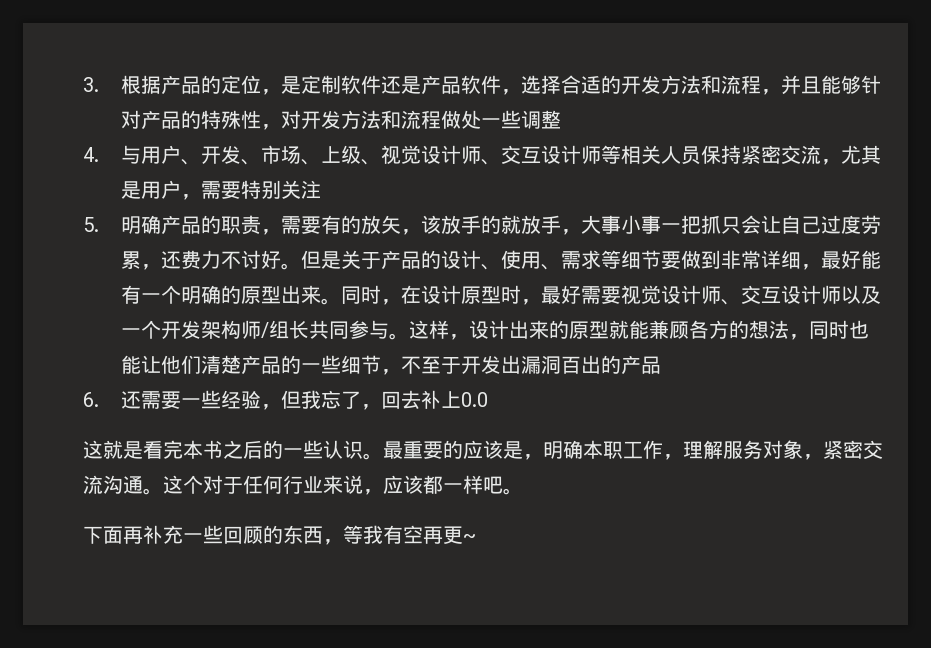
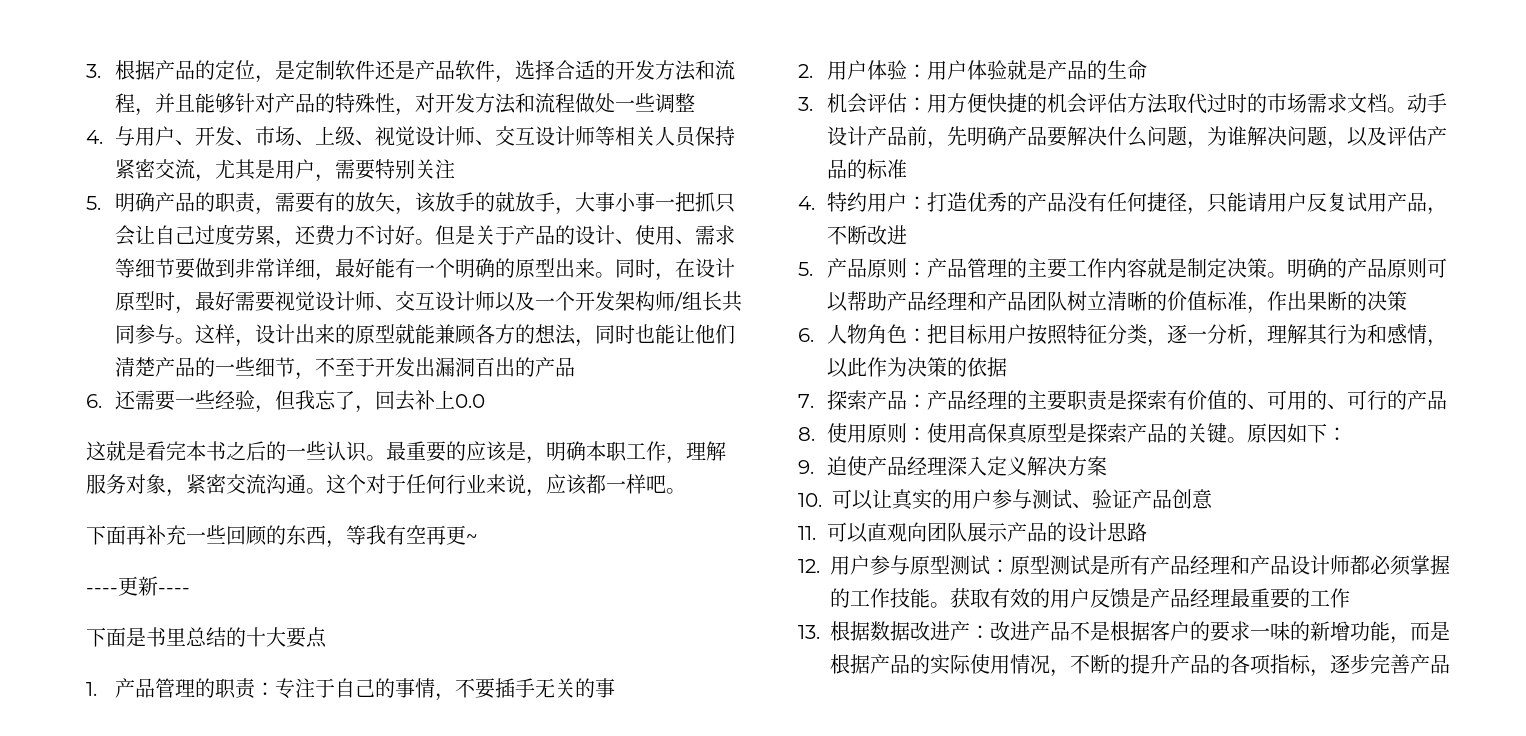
+ ----更新----
+ 下面是书里总结的十大要点
+ 1.产品管理的职责：专注于自己的事情，不要插手无关的事
+ 2.用户体验：用户体验就是产品的生命
+ 3.机会评估：用方便快捷的机会评估方法取代过时的市场需求文档。动手设计产品前，先明确产品要解决什么问题，为谁解决问题，以及评估产品的标准
+ 4.特约用户：打造优秀的产品没有任何捷径，只能请用户反复试用产品，不断改进
+ 5.产品原则：产品管理的主要工作内容就是制定决策。明确的产品原则可以帮助产品经理和产品团队树立清晰的价值标准，作出果断的决策
+ 6.人物角色：把目标用户按照特征分类，逐一分析，理解其行为和感情，以此作为决策的依据
+ 7.探索产品：产品经理的主要职责是探索有价值的、可用的、可行的产品
+ 8.使用原则：使用高保真原型是探索产品的关键。原因如下：
+ 9.迫使产品经理深入定义解决方案
+ 10.可以让真实的用户参与测试、验证产品创意
+ 11.可以直观向团队展示产品的设计思路
+ 12.用户参与原型测试：原型测试是所有产品经理和产品设计师都必须掌握的工作技能。获取有效的用户反馈是产品经理最重要的工作
+ 13.根据数据改进产：改进产品不是根据客户的要求一味的新增功能，而是根据产品的实际使用情况，不断的提升产品的各项指标，逐步完善产品

